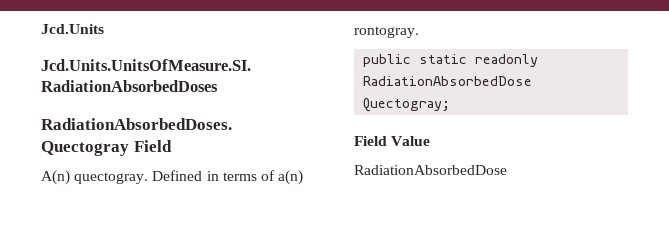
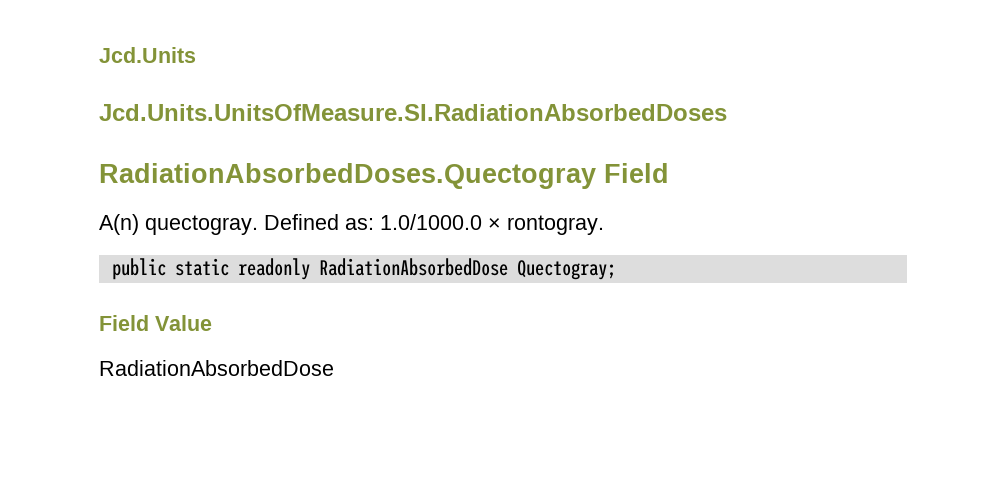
- Defined in terms of a(n) rontogray.
+ Defined as: 1.0/1000.0 × rontogray.

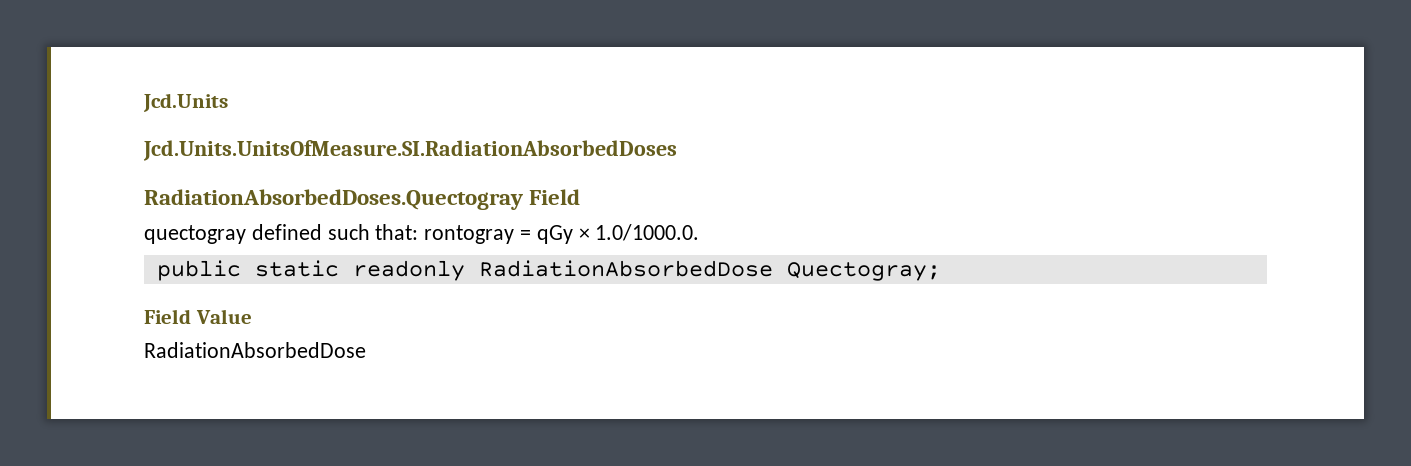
- A(n) quectogray. Defined as: 1.0/1000.0 × rontogray.
+ quectogray defined such that: rontogray = qGy × 1.0/1000.0.

